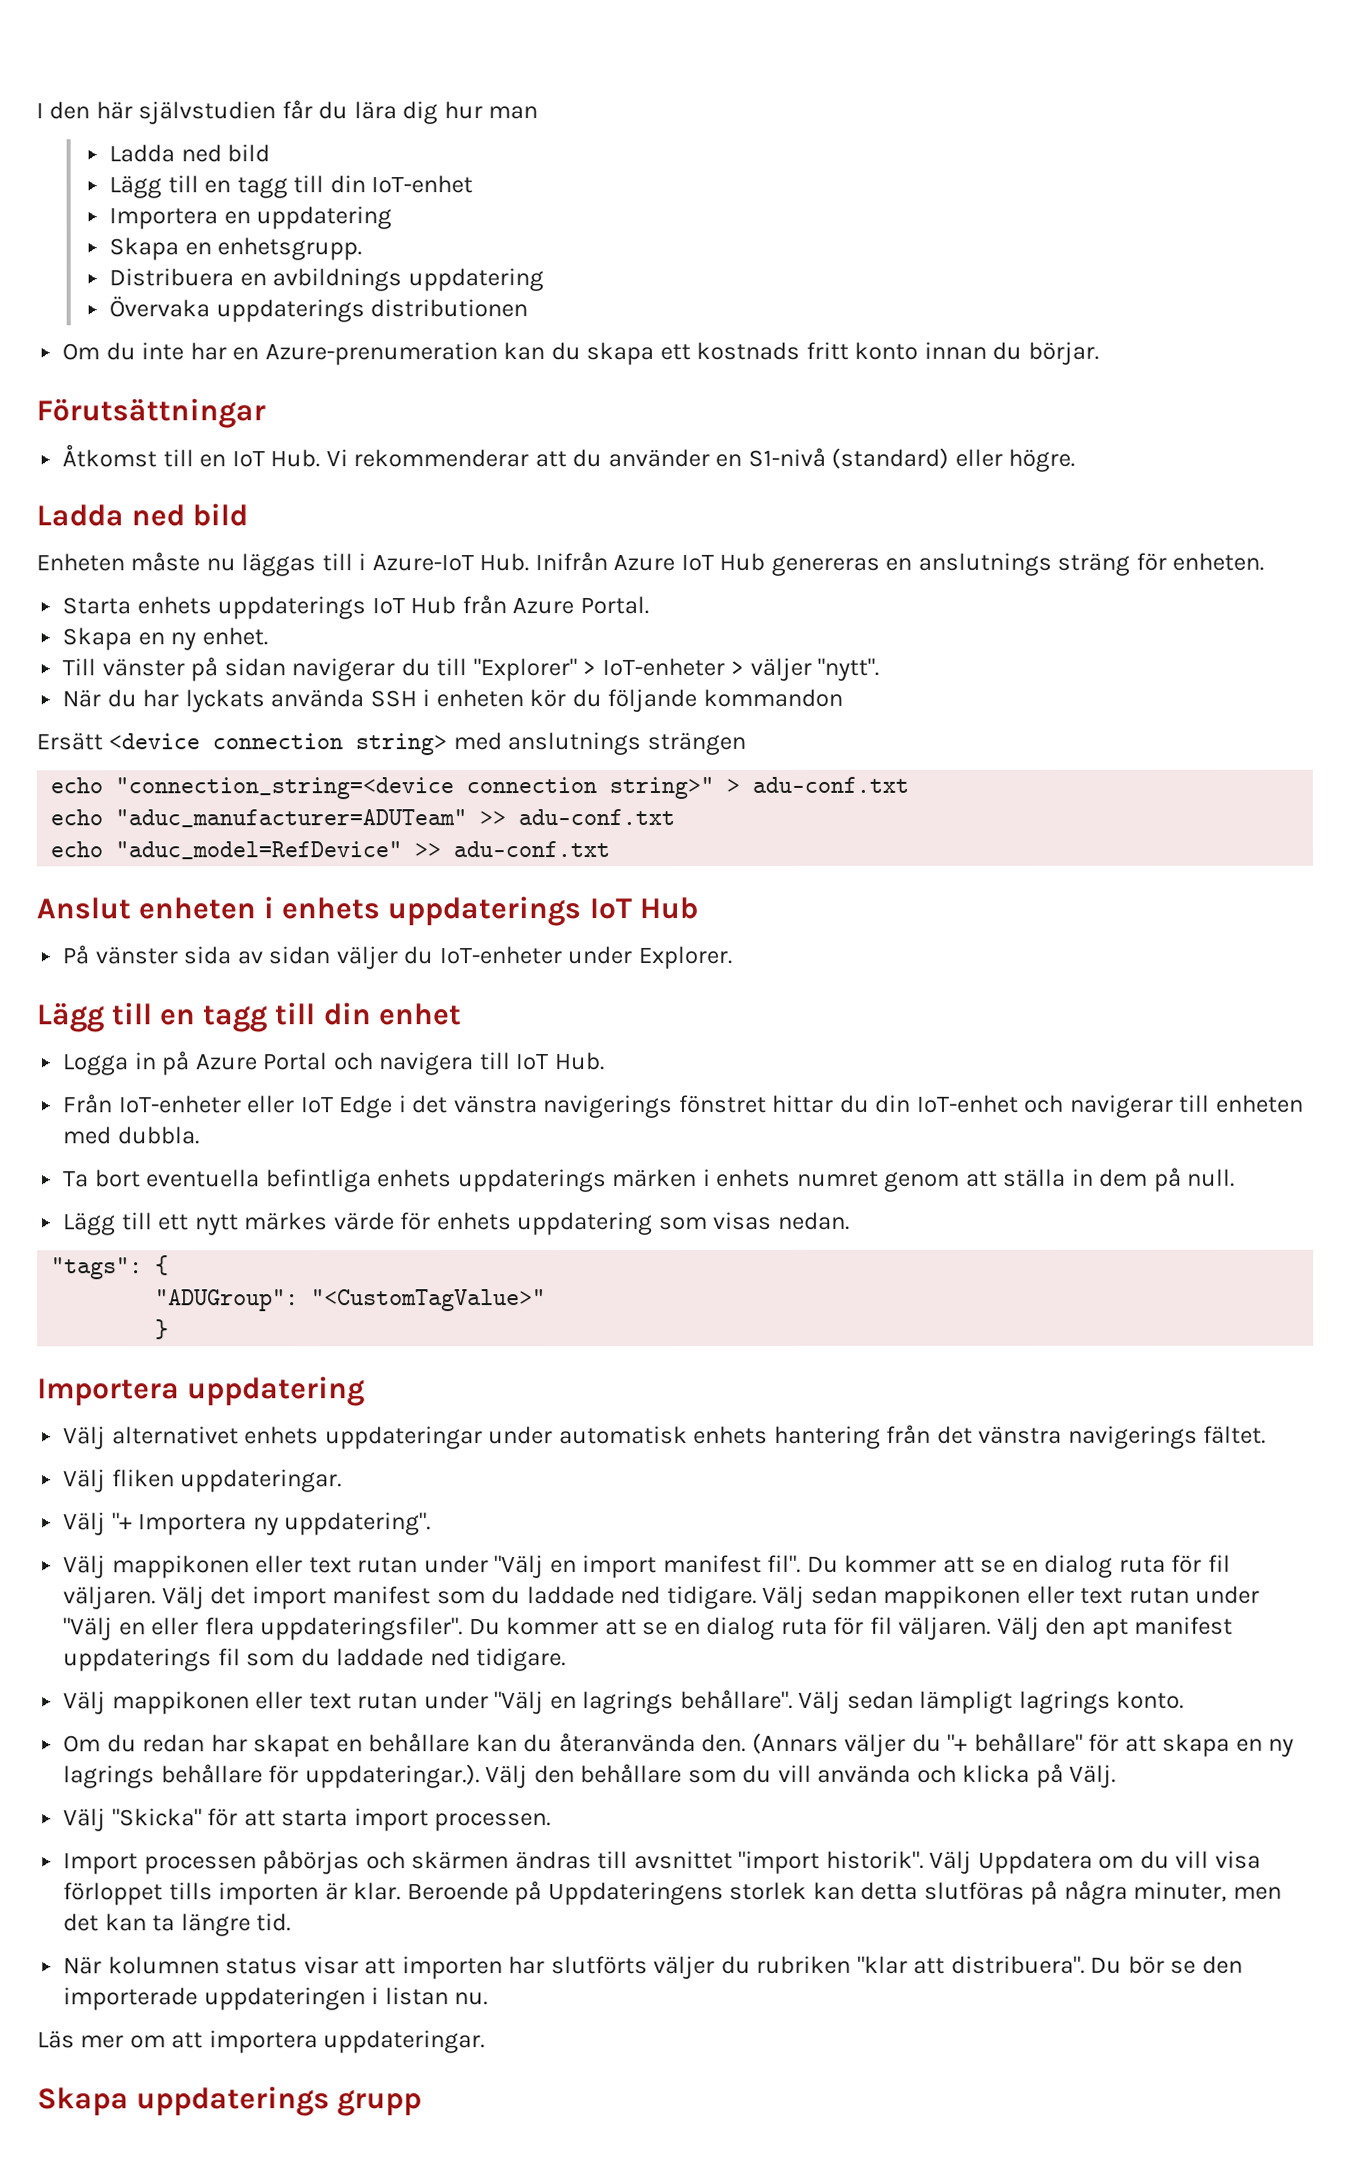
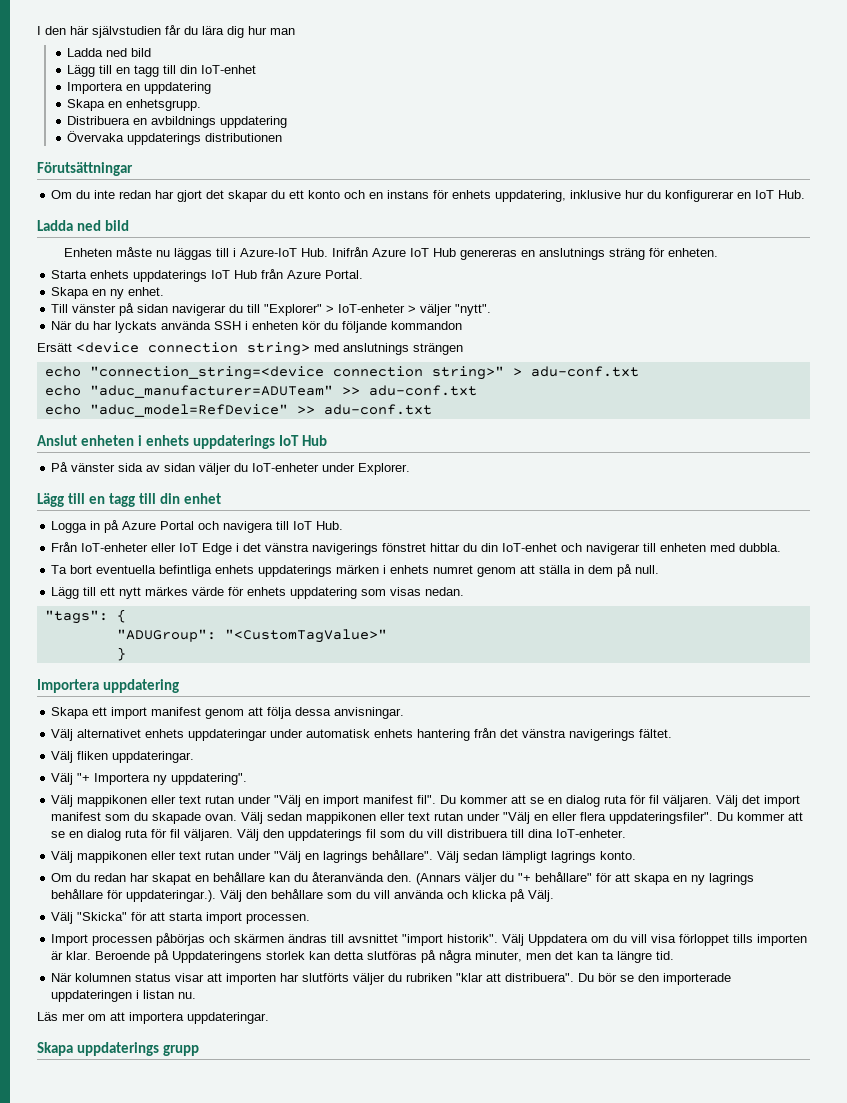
+ Förutsättningar
- Om du inte har en Azure-prenumeration kan du skapa ett kostnads fritt konto innan du börjar.
- Förutsättningar
- Åtkomst till en IoT Hub. Vi rekommenderar att du använder en S1-nivå (standard) eller högre.
+ Om du inte redan har gjort det skapar du ett konto och en instans för enhets uppdatering, inklusive hur du konfigurerar en IoT Hub.
+ Skapa ett import manifest genom att följa dessa anvisningar.
- Välj det import manifest som du laddade ned tidigare.
+ Välj det import manifest som du skapade ovan.
- Välj den apt manifest uppdaterings fil som du laddade ned tidigare.
+ Välj den uppdaterings fil som du vill distribuera till dina IoT-enheter.

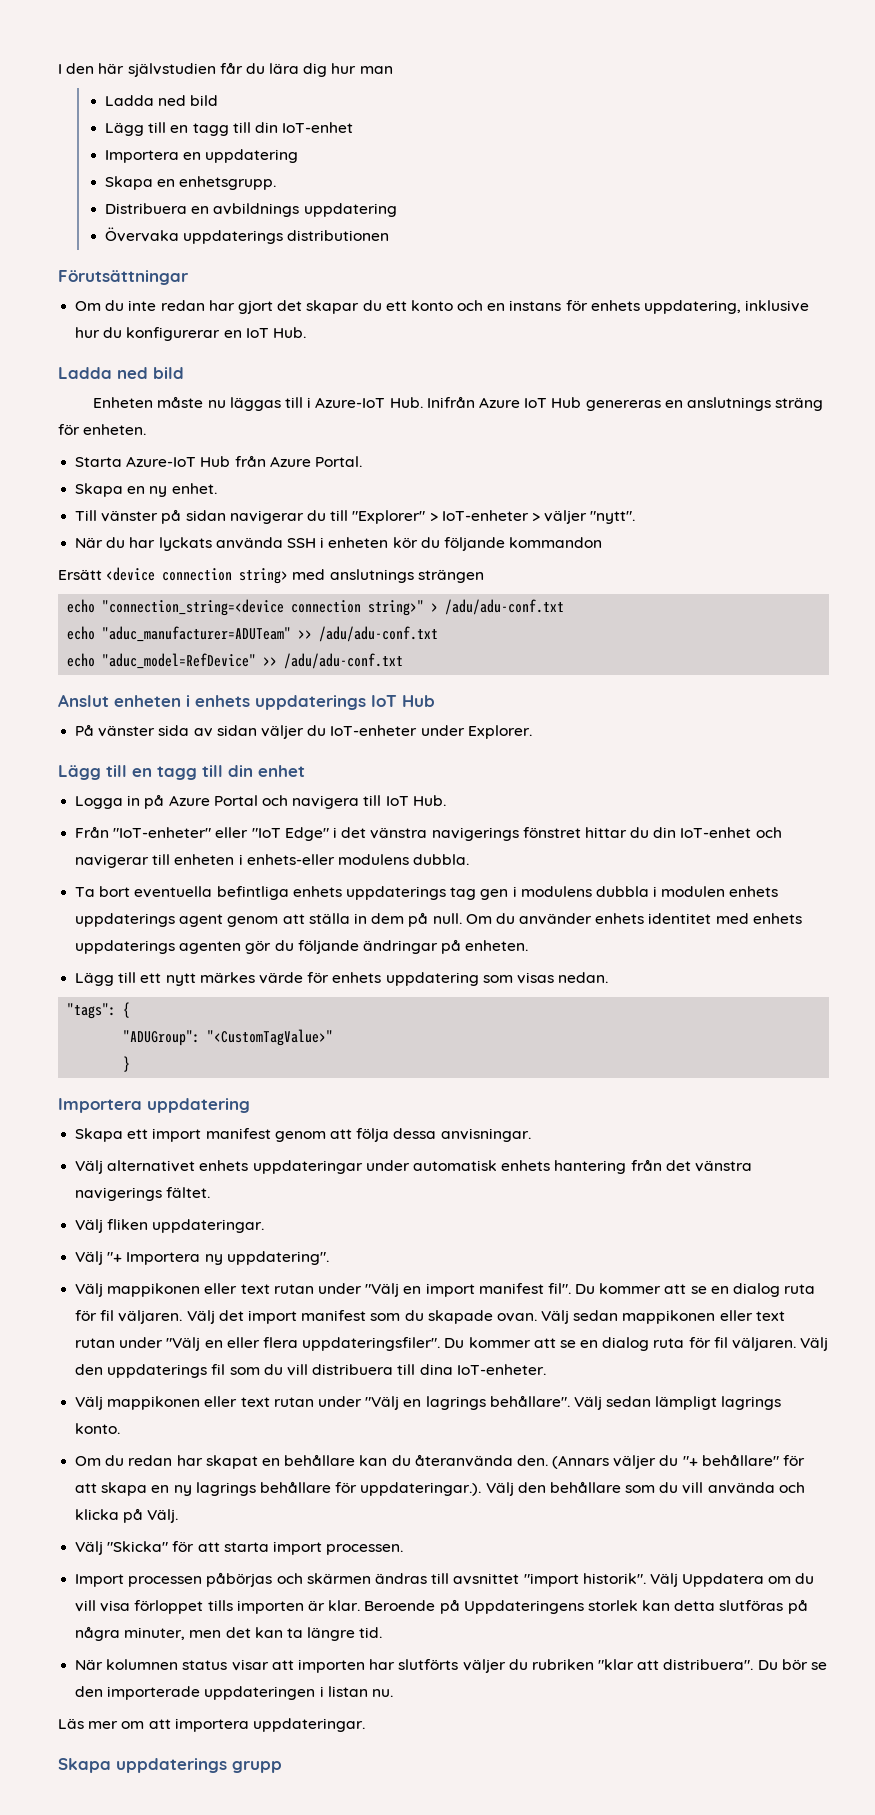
- Starta enhets uppdaterings IoT Hub från Azure Portal.
+ Starta Azure-IoT Hub från Azure Portal.
- echo "connection_string=<device connection string>" > adu-conf.txt
+ echo "connection_string=<device connection string>" > /adu/adu-conf.txt
- echo "aduc_manufacturer=ADUTeam" >> adu-conf.txt
+ echo "aduc_manufacturer=ADUTeam" >> /adu/adu-conf.txt
- echo "aduc_model=RefDevice" >> adu-conf.txt
+ echo "aduc_model=RefDevice" >> /adu/adu-conf.txt
- Från IoT-enheter eller IoT Edge i det vänstra navigerings fönstret hittar du din IoT-enhet och navigerar till enheten med dubbla.
+ Från "IoT-enheter" eller "IoT Edge" i det vänstra navigerings fönstret hittar du din IoT-enhet och navigerar till enheten i enhets-eller modulens dubbla.
- Ta bort eventuella befintliga enhets uppdaterings märken i enhets numret genom att ställa in dem på null.
+ Ta bort eventuella befintliga enhets uppdaterings tag gen i modulens dubbla i modulen enhets uppdaterings agent genom att ställa in dem på null. Om du använder enhets identitet med enhets uppdaterings agenten gör du följande ändringar på enheten.

